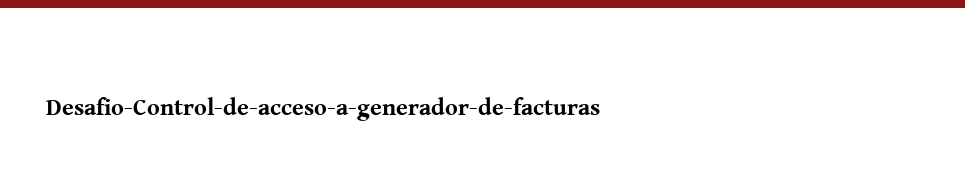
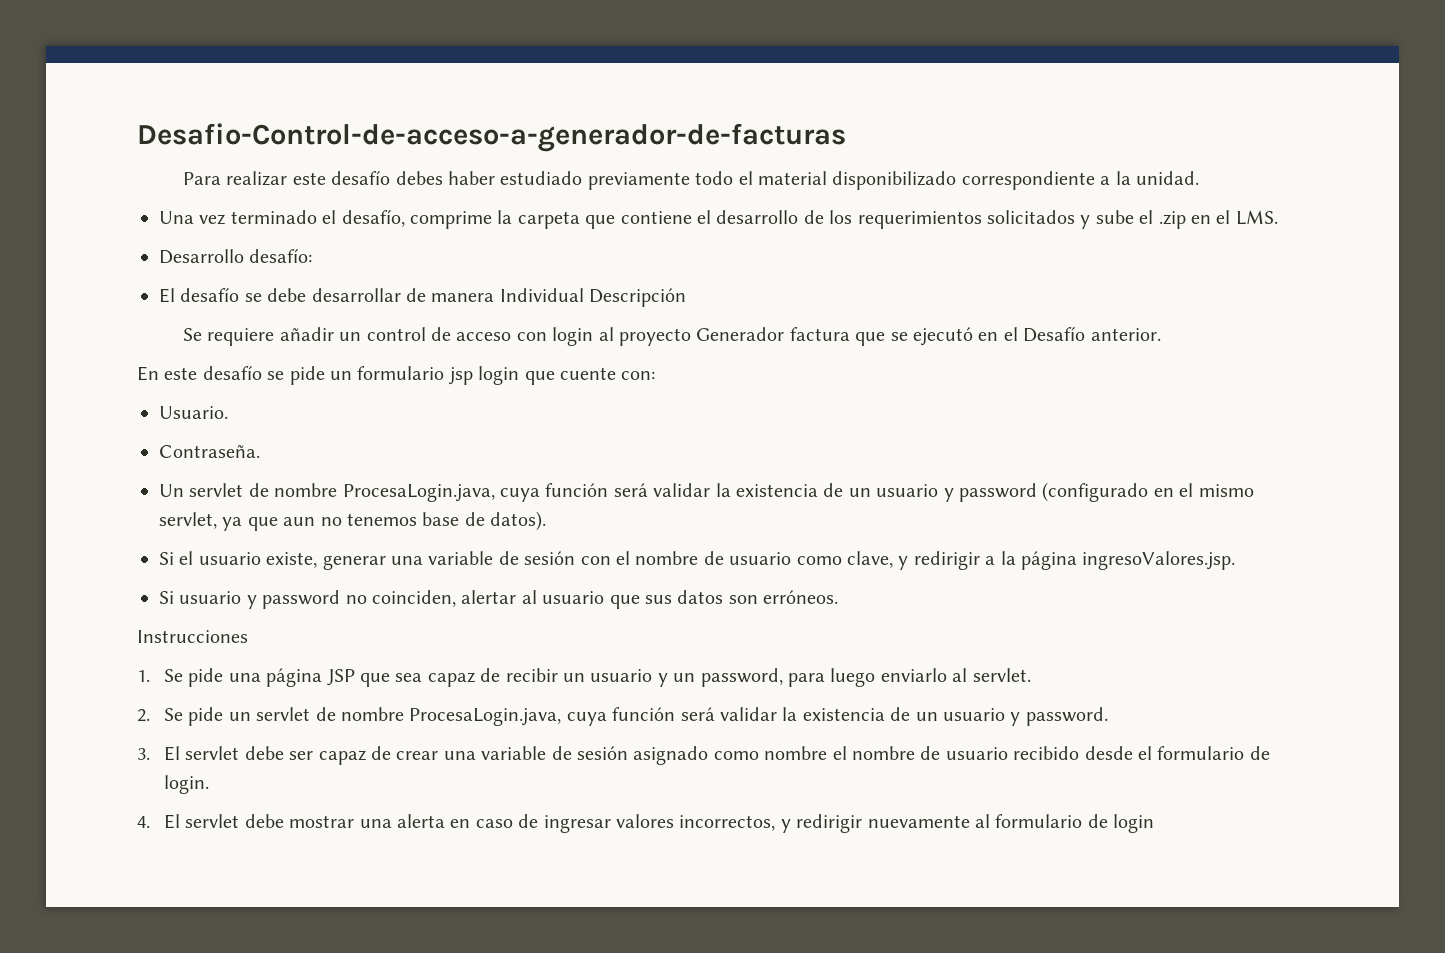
+ Para realizar este desafío debes haber estudiado previamente todo el material disponibilizado correspondiente a la unidad.
+ Una vez terminado el desafío, comprime la carpeta que contiene el desarrollo de los requerimientos solicitados y sube el .zip en el LMS.
+ Desarrollo desafío:
+ El desafío se debe desarrollar de manera Individual Descripción
+ Se requiere añadir un control de acceso con login al proyecto Generador factura que se ejecutó en el Desafío anterior.
+ En este desafío se pide un formulario jsp login que cuente con:
+ Usuario.
+ Contraseña.
+ Un servlet de nombre ProcesaLogin.java, cuya función será validar la existencia de un usuario y password (configurado en el mismo servlet, ya que aun no tenemos base de datos).
+ Si el usuario existe, generar una variable de sesión con el nombre de usuario como clave, y redirigir a la página ingresoValores.jsp.
+ Si usuario y password no coinciden, alertar al usuario que sus datos son erróneos.
+ Instrucciones
+ 1. Se pide una página JSP que sea capaz de recibir un usuario y un password, para luego enviarlo al servlet.
+ 2. Se pide un servlet de nombre ProcesaLogin.java, cuya función será validar la existencia de un usuario y password.
+ 3. El servlet debe ser capaz de crear una variable de sesión asignado como nombre el nombre de usuario recibido desde el formulario de login.
+ 4. El servlet debe mostrar una alerta en caso de ingresar valores incorrectos, y redirigir nuevamente al formulario de login

